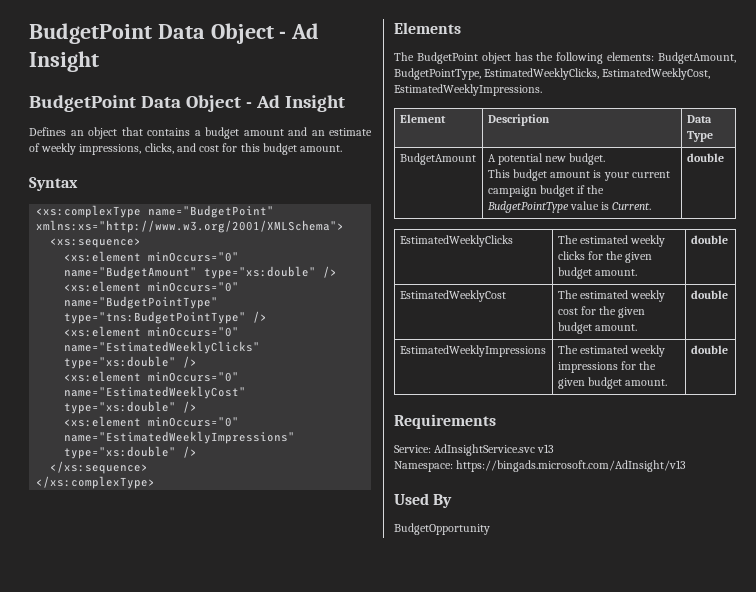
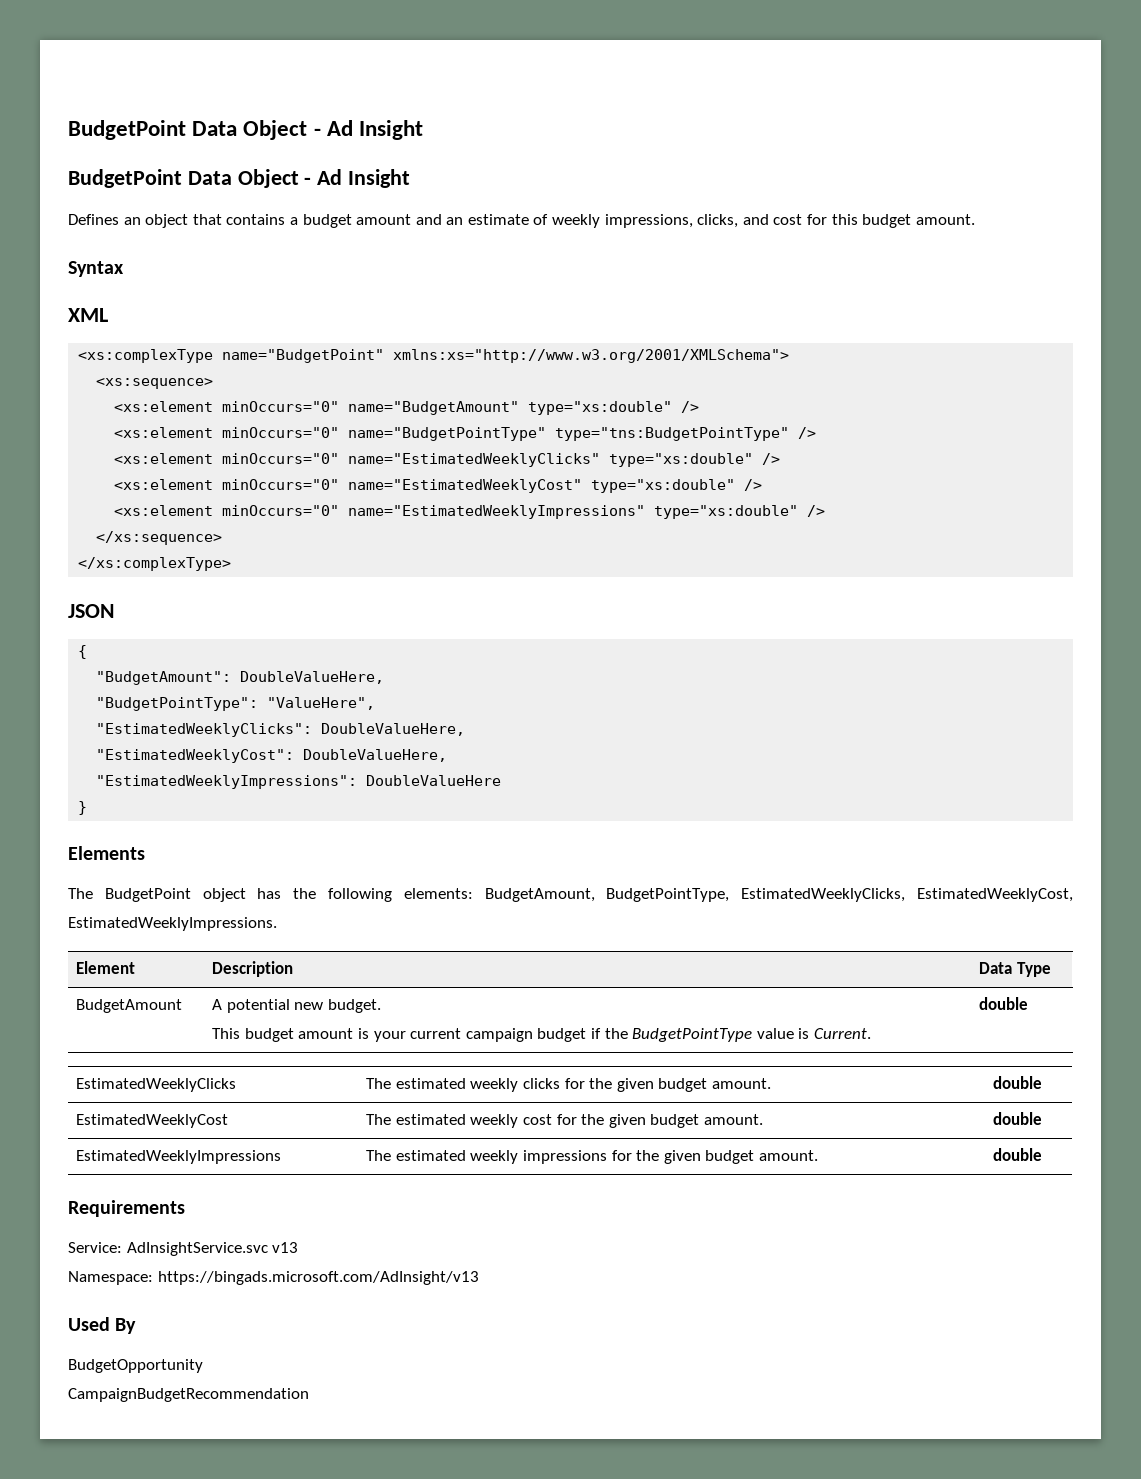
+ XML
+ JSON
+ {
+ "BudgetAmount": DoubleValueHere,
+ "BudgetPointType": "ValueHere",
+ "EstimatedWeeklyClicks": DoubleValueHere,
+ "EstimatedWeeklyCost": DoubleValueHere,
+ "EstimatedWeeklyImpressions": DoubleValueHere
+ }
+ CampaignBudgetRecommendation

